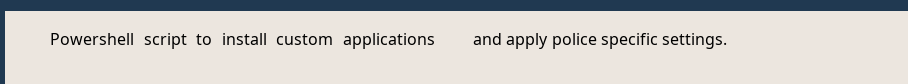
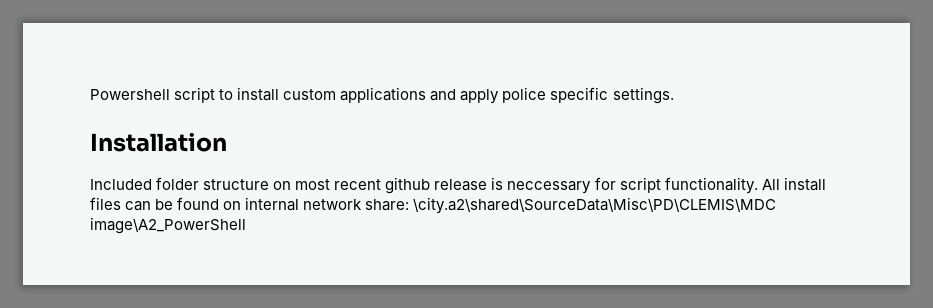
+ Installation
+ Included folder structure on most recent github release is neccessary for script functionality. All install files can be found on internal network share: \city.a2\shared\SourceData\Misc\PD\CLEMIS\MDC image\A2_PowerShell

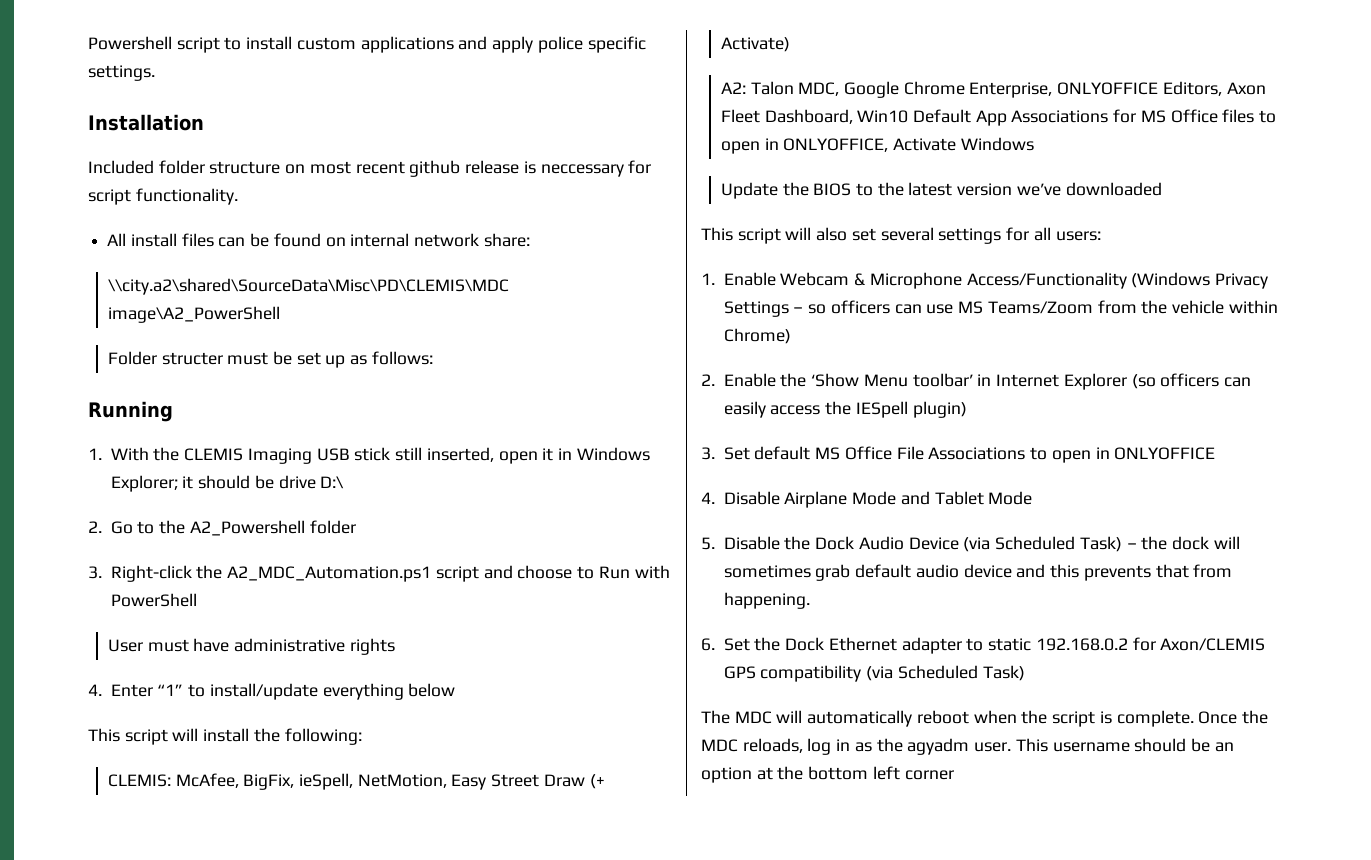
- Included folder structure on most recent github release is neccessary for script functionality. All install files can be found on internal network share: \city.a2\shared\SourceData\Misc\PD\CLEMIS\MDC image\A2_PowerShell
+ Included folder structure on most recent github release is neccessary for script functionality.
+ All install files can be found on internal network share:
+ \\city.a2\shared\SourceData\Misc\PD\CLEMIS\MDC image\A2_PowerShell
+ Folder structer must be set up as follows:
+ Running
+ 1. With the CLEMIS Imaging USB stick still inserted, open it in Windows Explorer; it should be drive D:\
+ 2. Go to the A2_Powershell folder
+ 3. Right-click the A2_MDC_Automation.ps1 script and choose to Run with PowerShell
+ User must have administrative rights
+ 4. Enter “1” to install/update everything below
+ This script will install the following:
+ CLEMIS: McAfee, BigFix, ieSpell, NetMotion, Easy Street Draw (+ Activate)
+ A2: Talon MDC, Google Chrome Enterprise, ONLYOFFICE Editors, Axon Fleet Dashboard, Win10 Default App Associations for MS Office files to open in ONLYOFFICE, Activate Windows
+ Update the BIOS to the latest version we’ve downloaded
+ This script will also set several settings for all users:
+ 1. Enable Webcam & Microphone Access/Functionality (Windows Privacy Settings – so officers can use MS Teams/Zoom from the vehicle within Chrome)
+ 2. Enable the ‘Show Menu toolbar’ in Internet Explorer (so officers can easily access the IESpell plugin)
+ 3. Set default MS Office File Associations to open in ONLYOFFICE
+ 4. Disable Airplane Mode and Tablet Mode
+ 5. Disable the Dock Audio Device (via Scheduled Task) – the dock will sometimes grab default audio device and this prevents that from happening.
+ 6. Set the Dock Ethernet adapter to static 192.168.0.2 for Axon/CLEMIS GPS compatibility (via Scheduled Task)
+ The MDC will automatically reboot when the script is complete. Once the MDC reloads, log in as the agyadm user. This username should be an option at the bottom left corner

